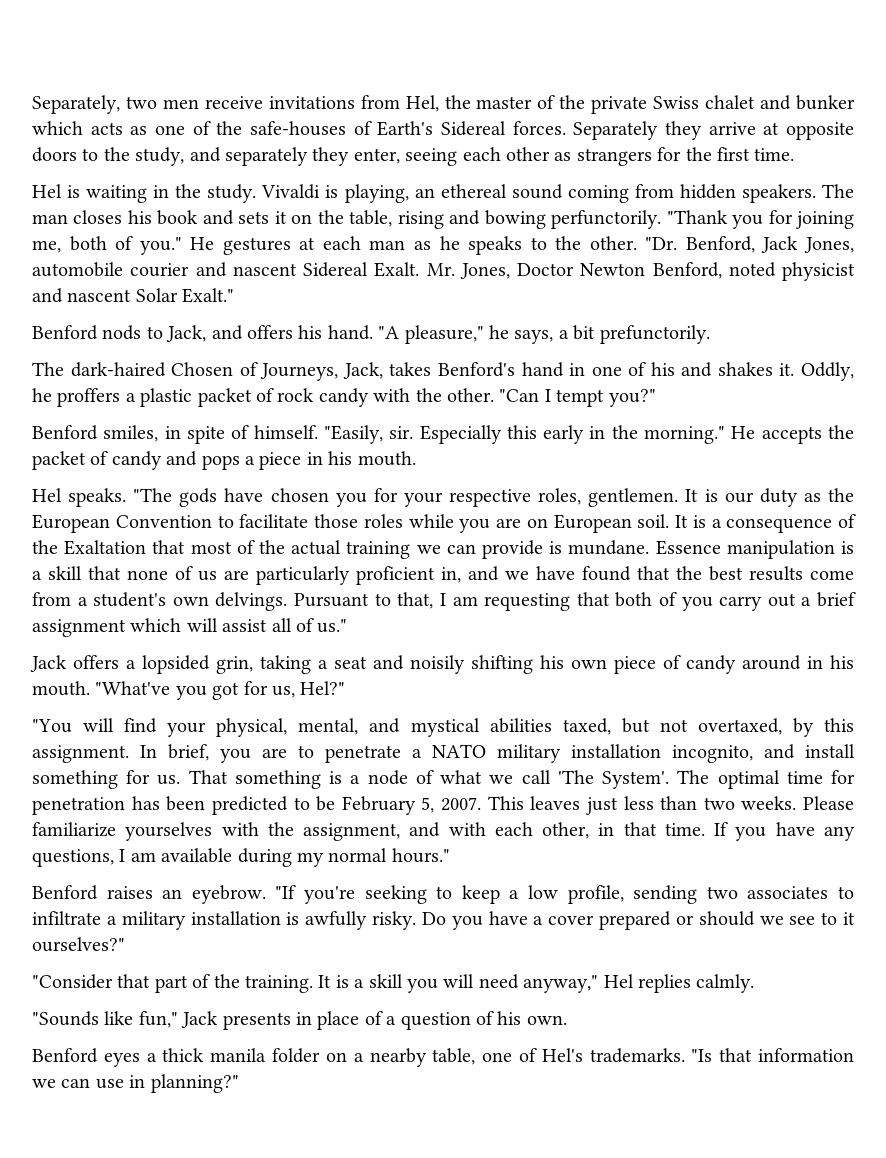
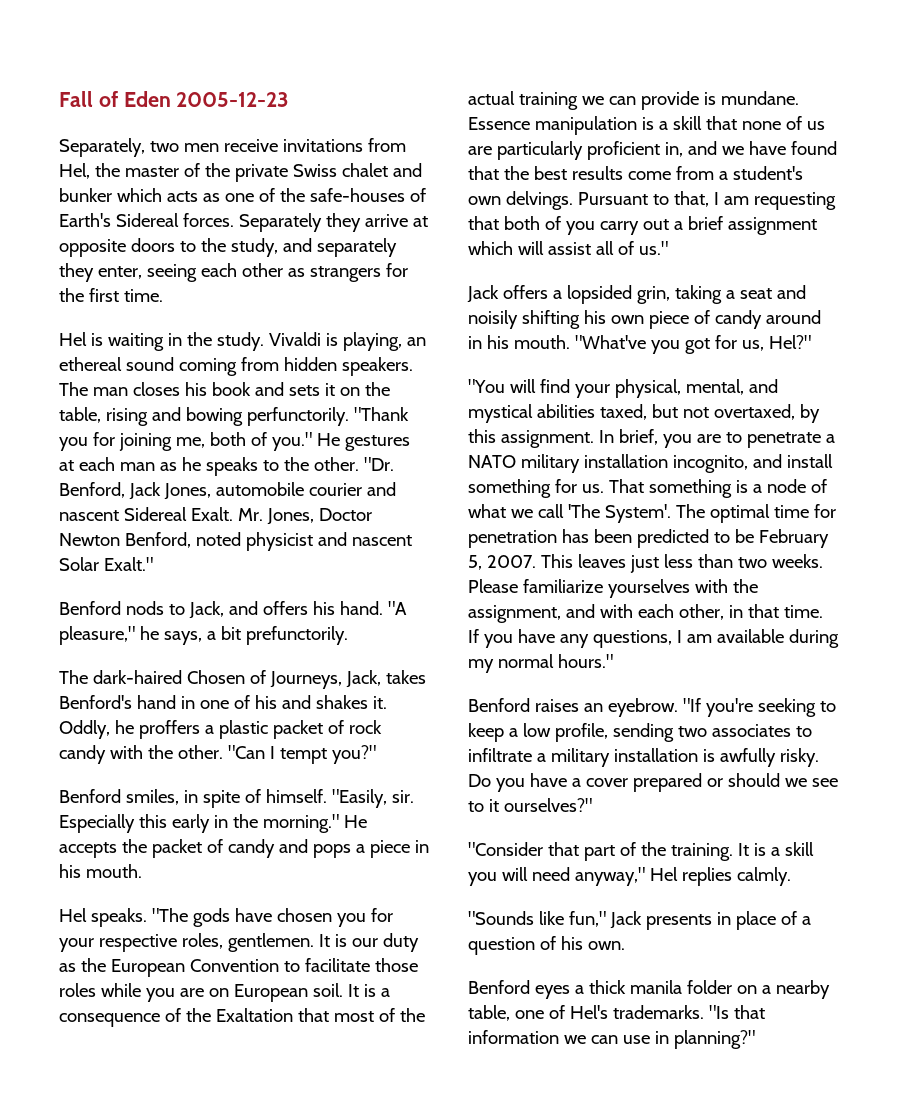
+ Fall of Eden 2005-12-23

